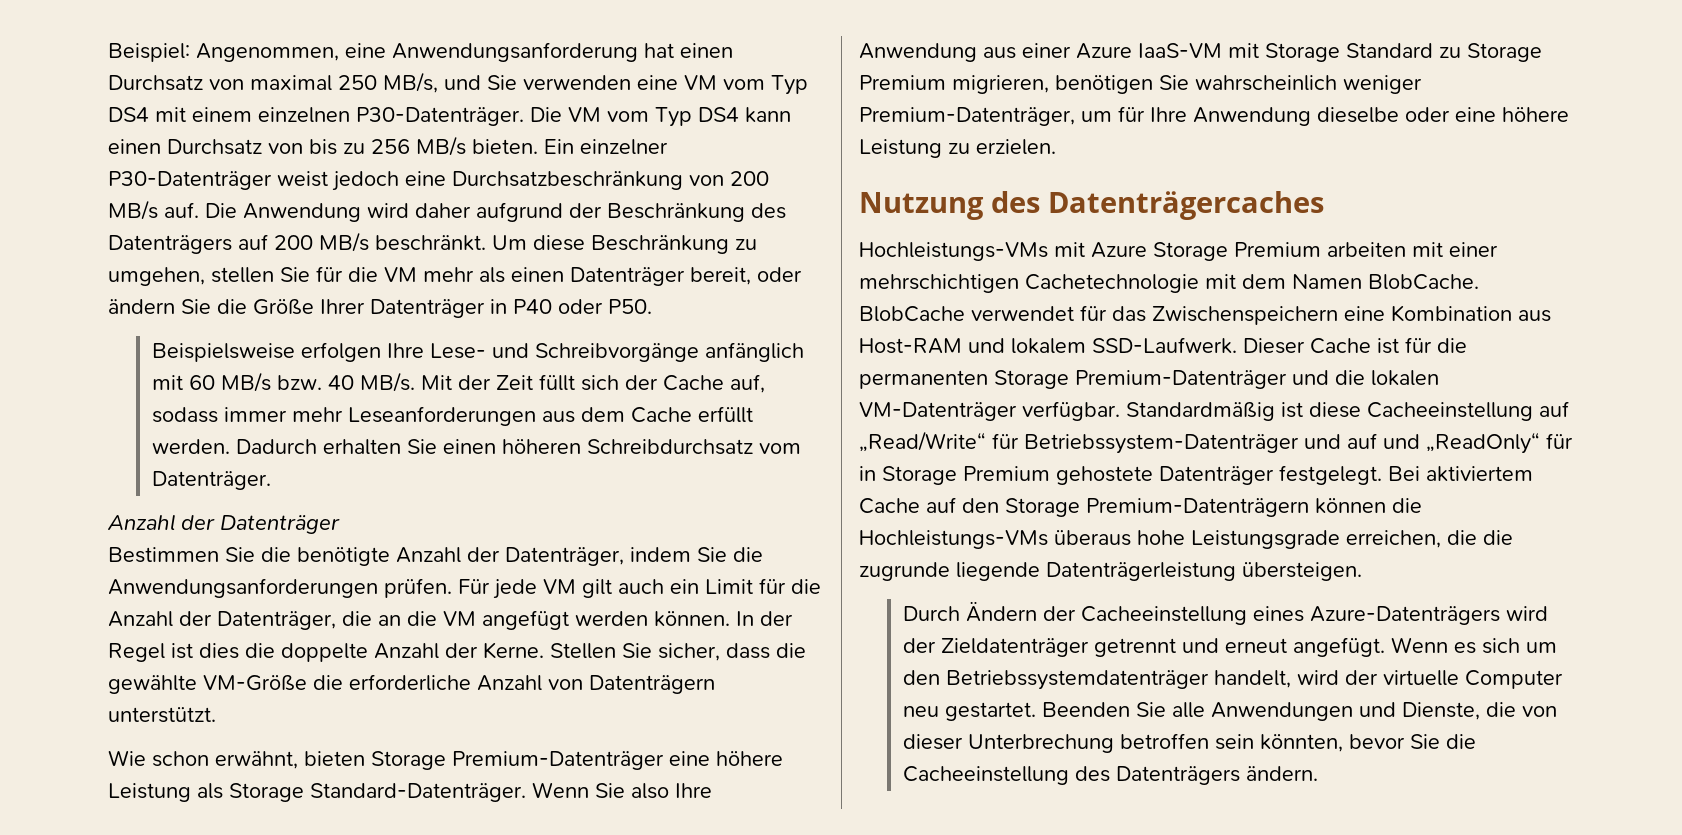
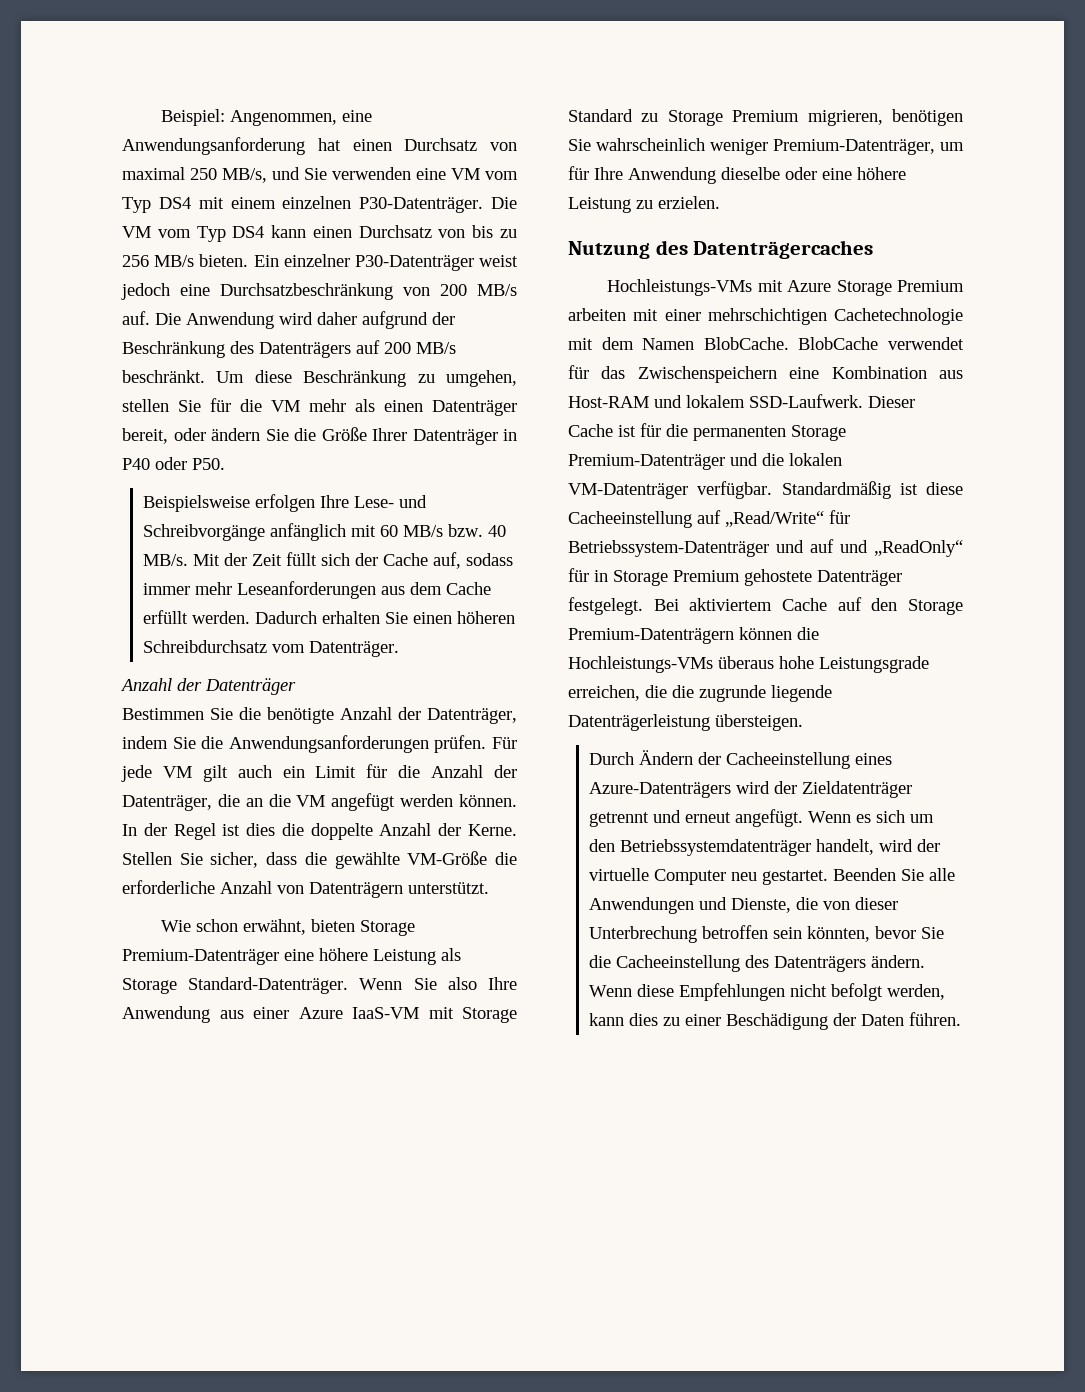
+ Wenn diese Empfehlungen nicht befolgt werden, kann dies zu einer Beschädigung der Daten führen.

